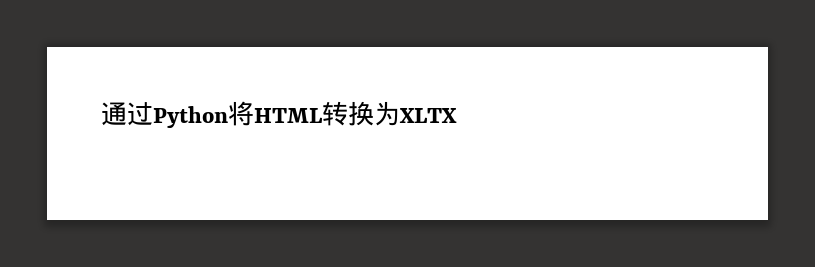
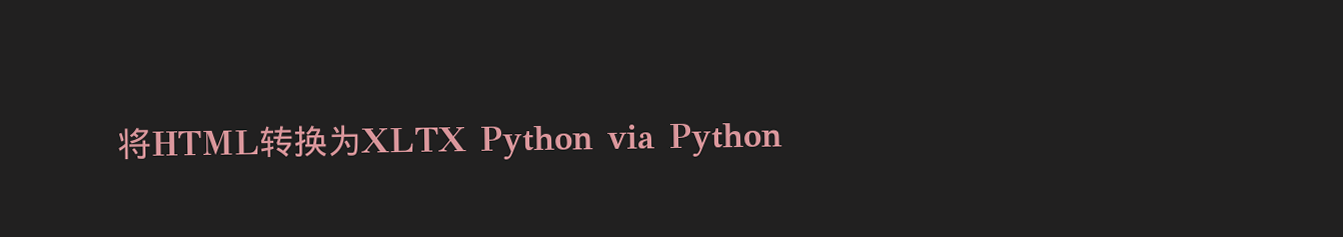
- 通过Python将HTML转换为XLTX
+ 将HTML转换为XLTX Python via Python

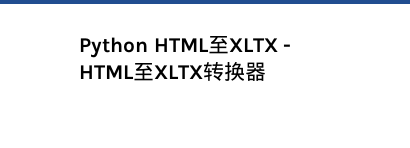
- 将HTML转换为XLTX Python via Python
+ Python HTML至XLTX - HTML至XLTX转换器

